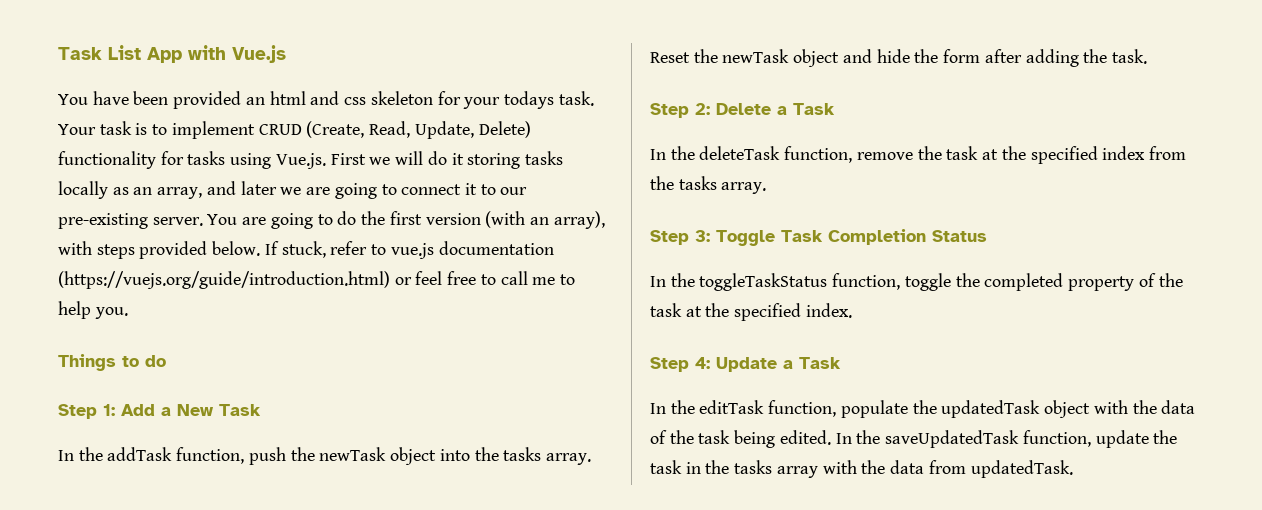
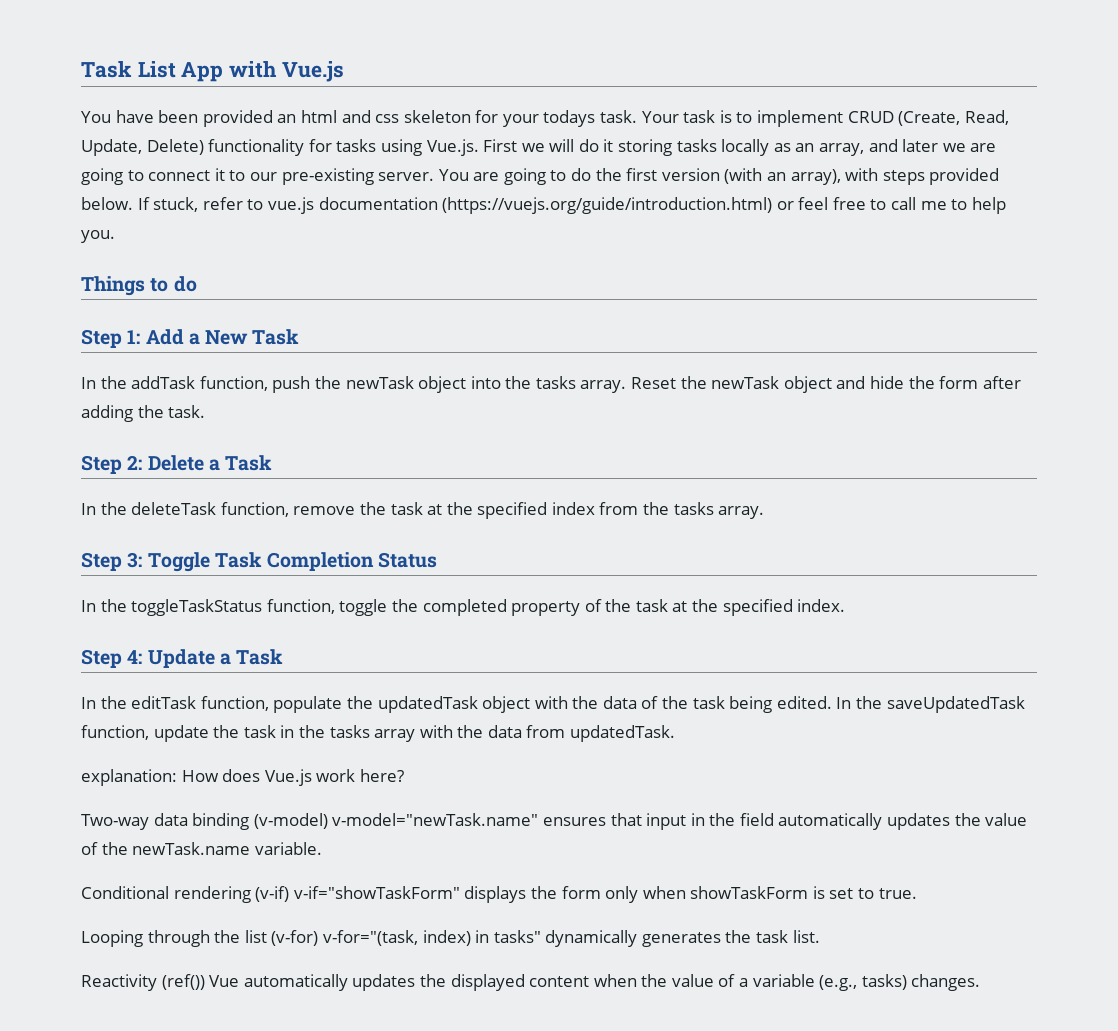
+ explanation: How does Vue.js work here?
+ Two-way data binding (v-model) v-model="newTask.name" ensures that input in the field automatically updates the value of the newTask.name variable.
+ Conditional rendering (v-if) v-if="showTaskForm" displays the form only when showTaskForm is set to true.
+ Looping through the list (v-for) v-for="(task, index) in tasks" dynamically generates the task list.
+ Reactivity (ref()) Vue automatically updates the displayed content when the value of a variable (e.g., tasks) changes.

